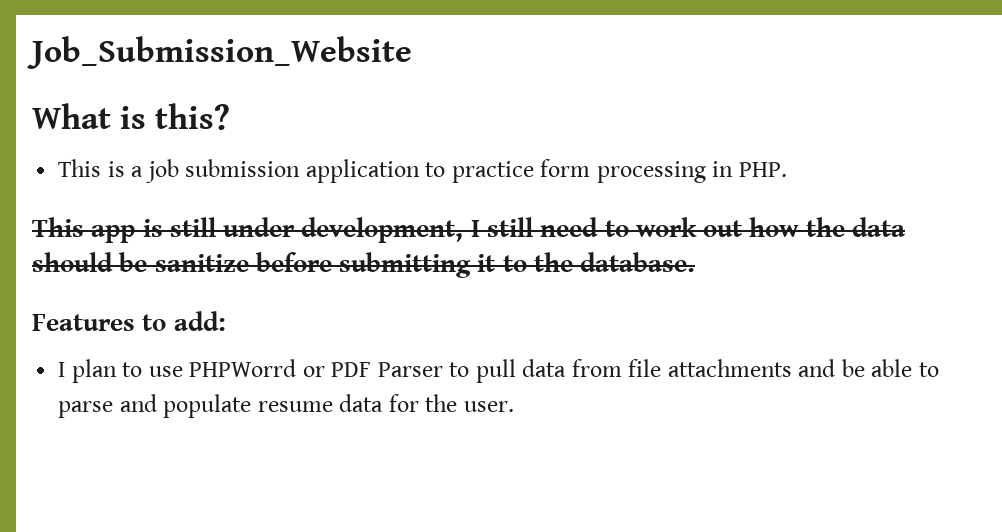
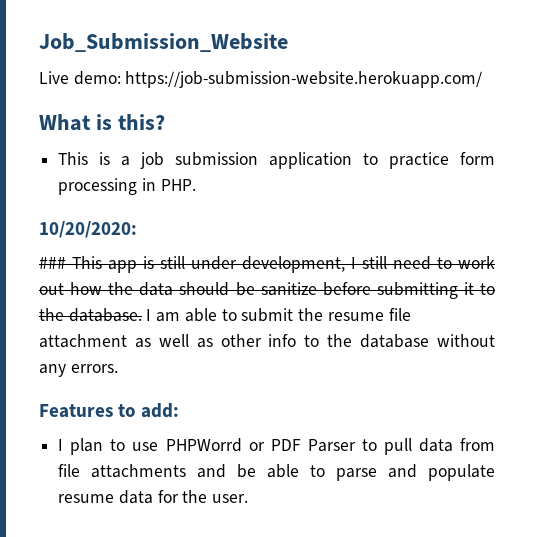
+ Live demo: https://job-submission-website.herokuapp.com/
- This app is still under development, I still need to work out how the data should be sanitize before submitting it to the database.
+ 10/20/2020:
+ ### This app is still under development, I still need to work out how the data should be sanitize before submitting it to the database. I am able to submit the resume file attachment as well as other info to the database without any errors.

